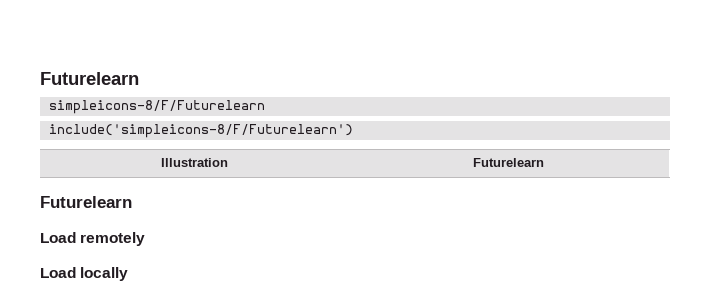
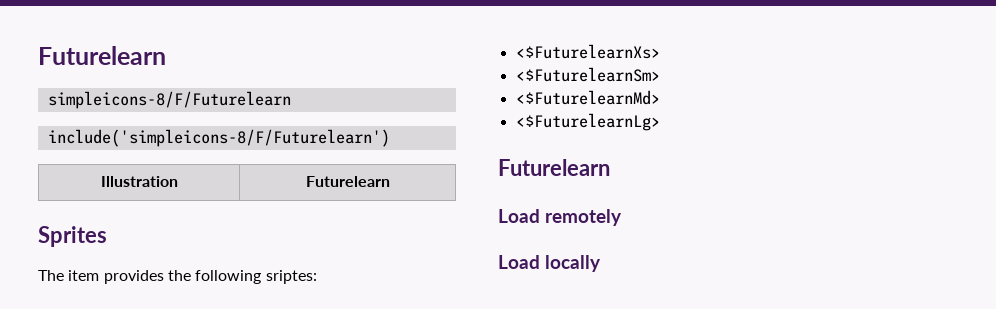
+ Sprites
+ The item provides the following sriptes:
+ <$FuturelearnXs>
+ <$FuturelearnSm>
+ <$FuturelearnMd>
+ <$FuturelearnLg>

